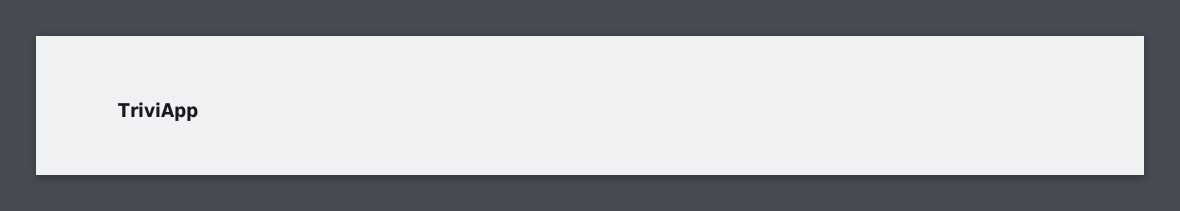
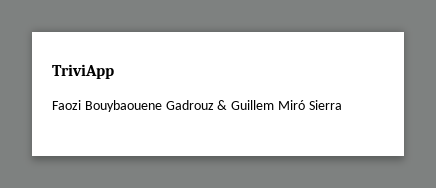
+ Faozi Bouybaouene Gadrouz & Guillem Miró Sierra

